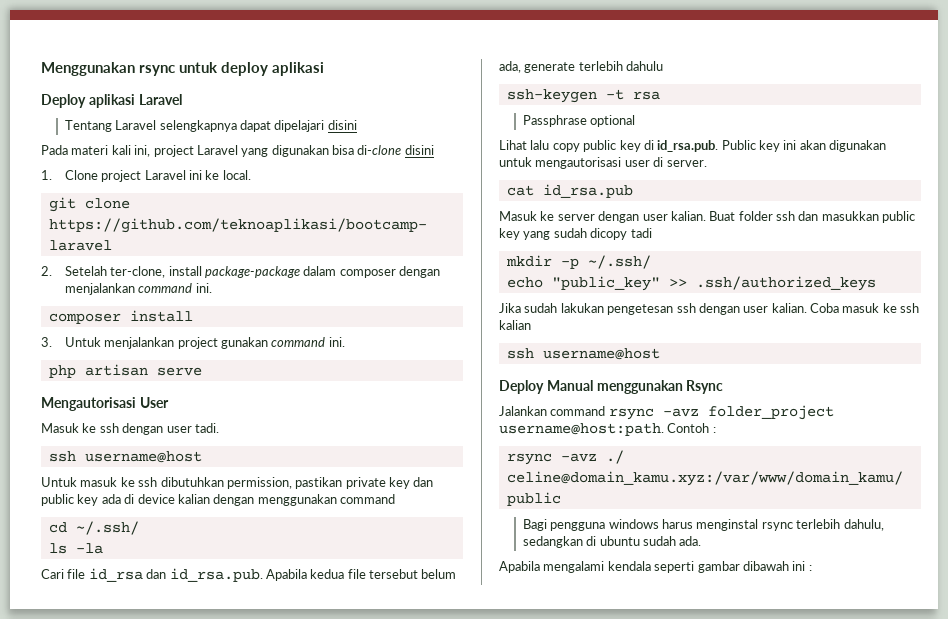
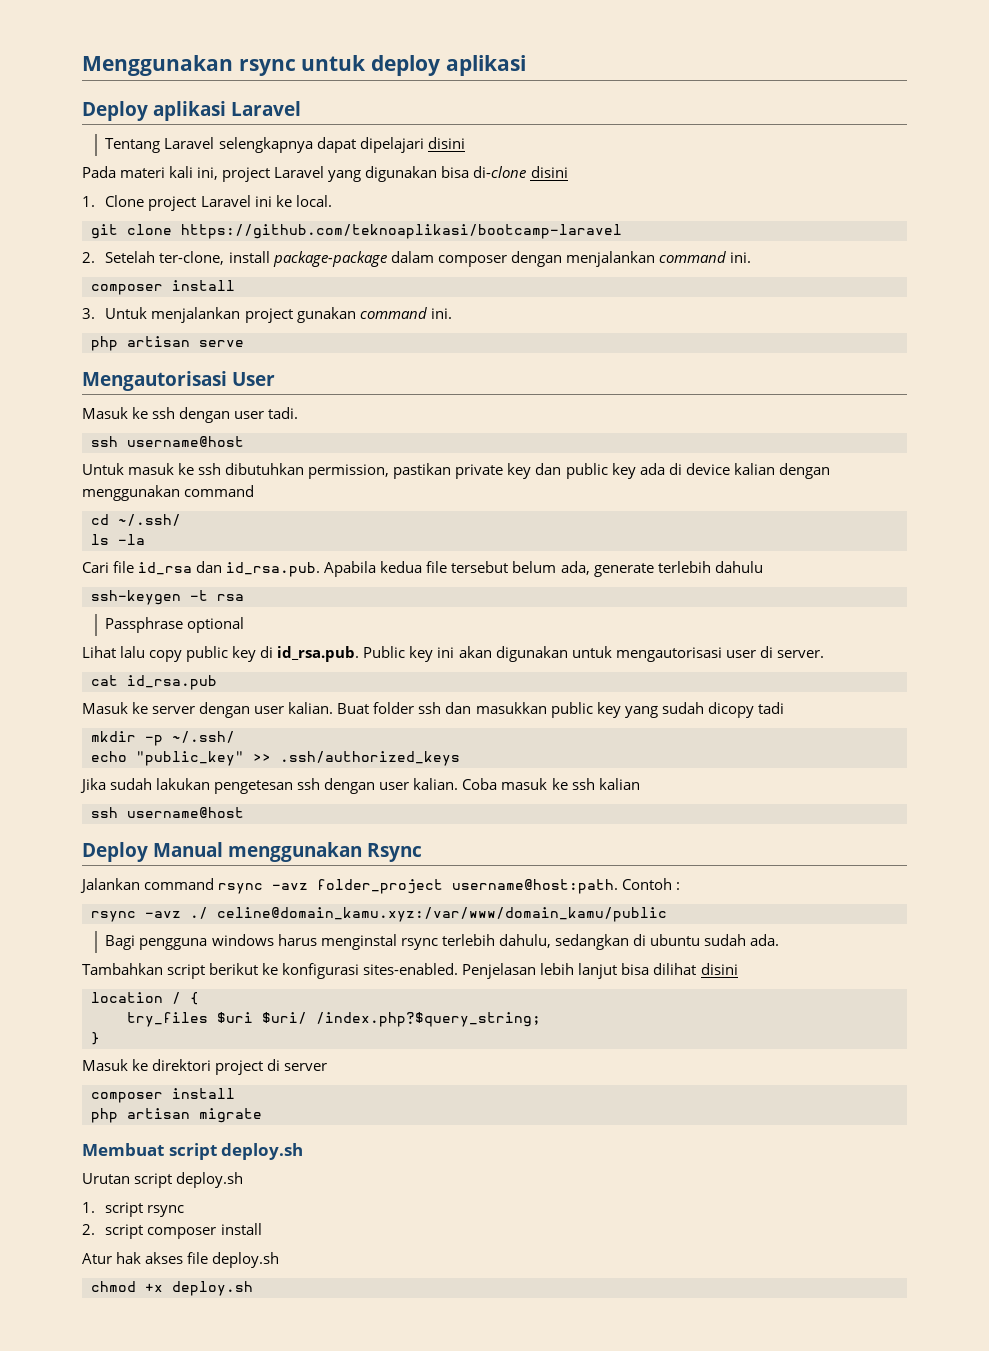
- Apabila mengalami kendala seperti gambar dibawah ini :
+ Tambahkan script berikut ke konfigurasi sites-enabled. Penjelasan lebih lanjut bisa dilihat disini
+ location / {
+ try_files $uri $uri/ /index.php?$query_string;
+ }
+ Masuk ke direktori project di server
+ composer install
+ php artisan migrate
+ Membuat script deploy.sh
+ Urutan script deploy.sh
+ 1. script rsync
+ 2. script composer install
+ Atur hak akses file deploy.sh
+ chmod +x deploy.sh

